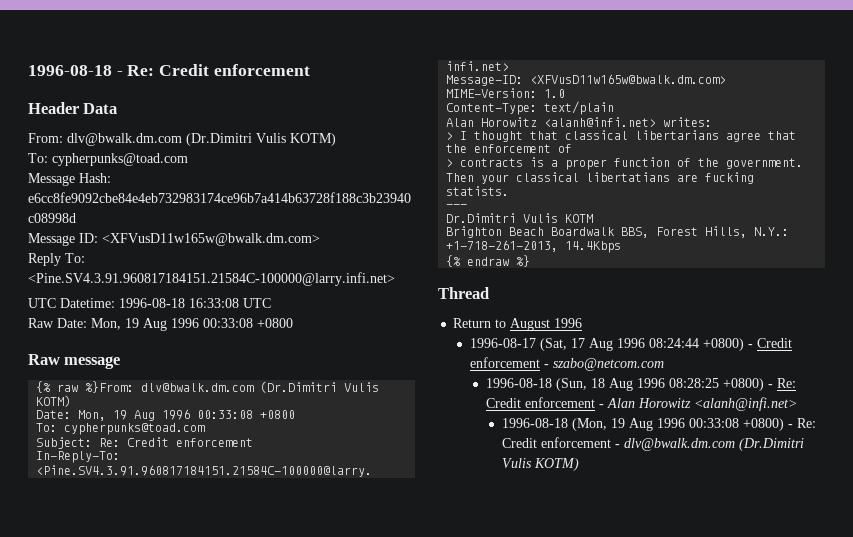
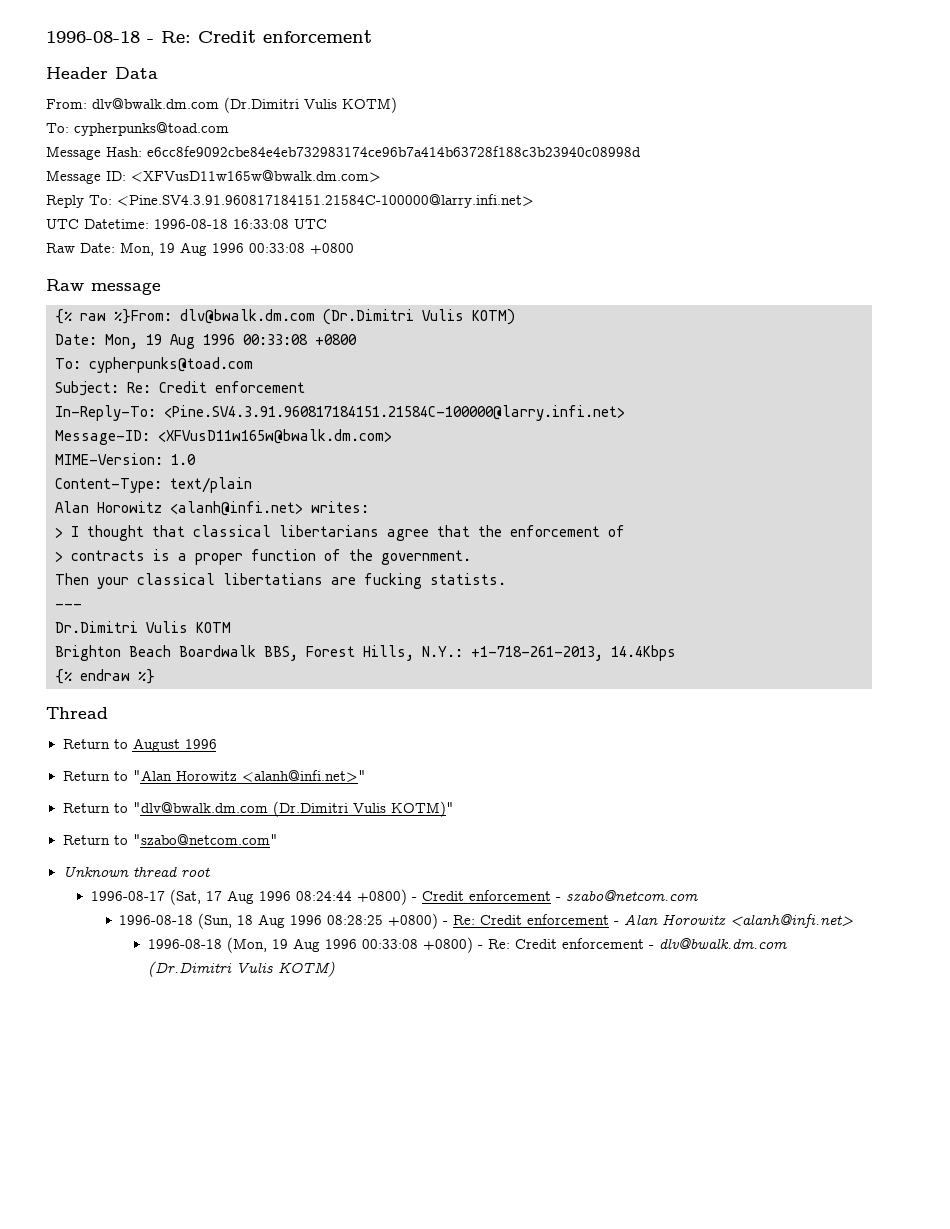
+ Return to "Alan Horowitz <alanh@infi.net>"
+ Return to "dlv@bwalk.dm.com (Dr.Dimitri Vulis KOTM)"
+ Return to "szabo@netcom.com"
+ Unknown thread root

